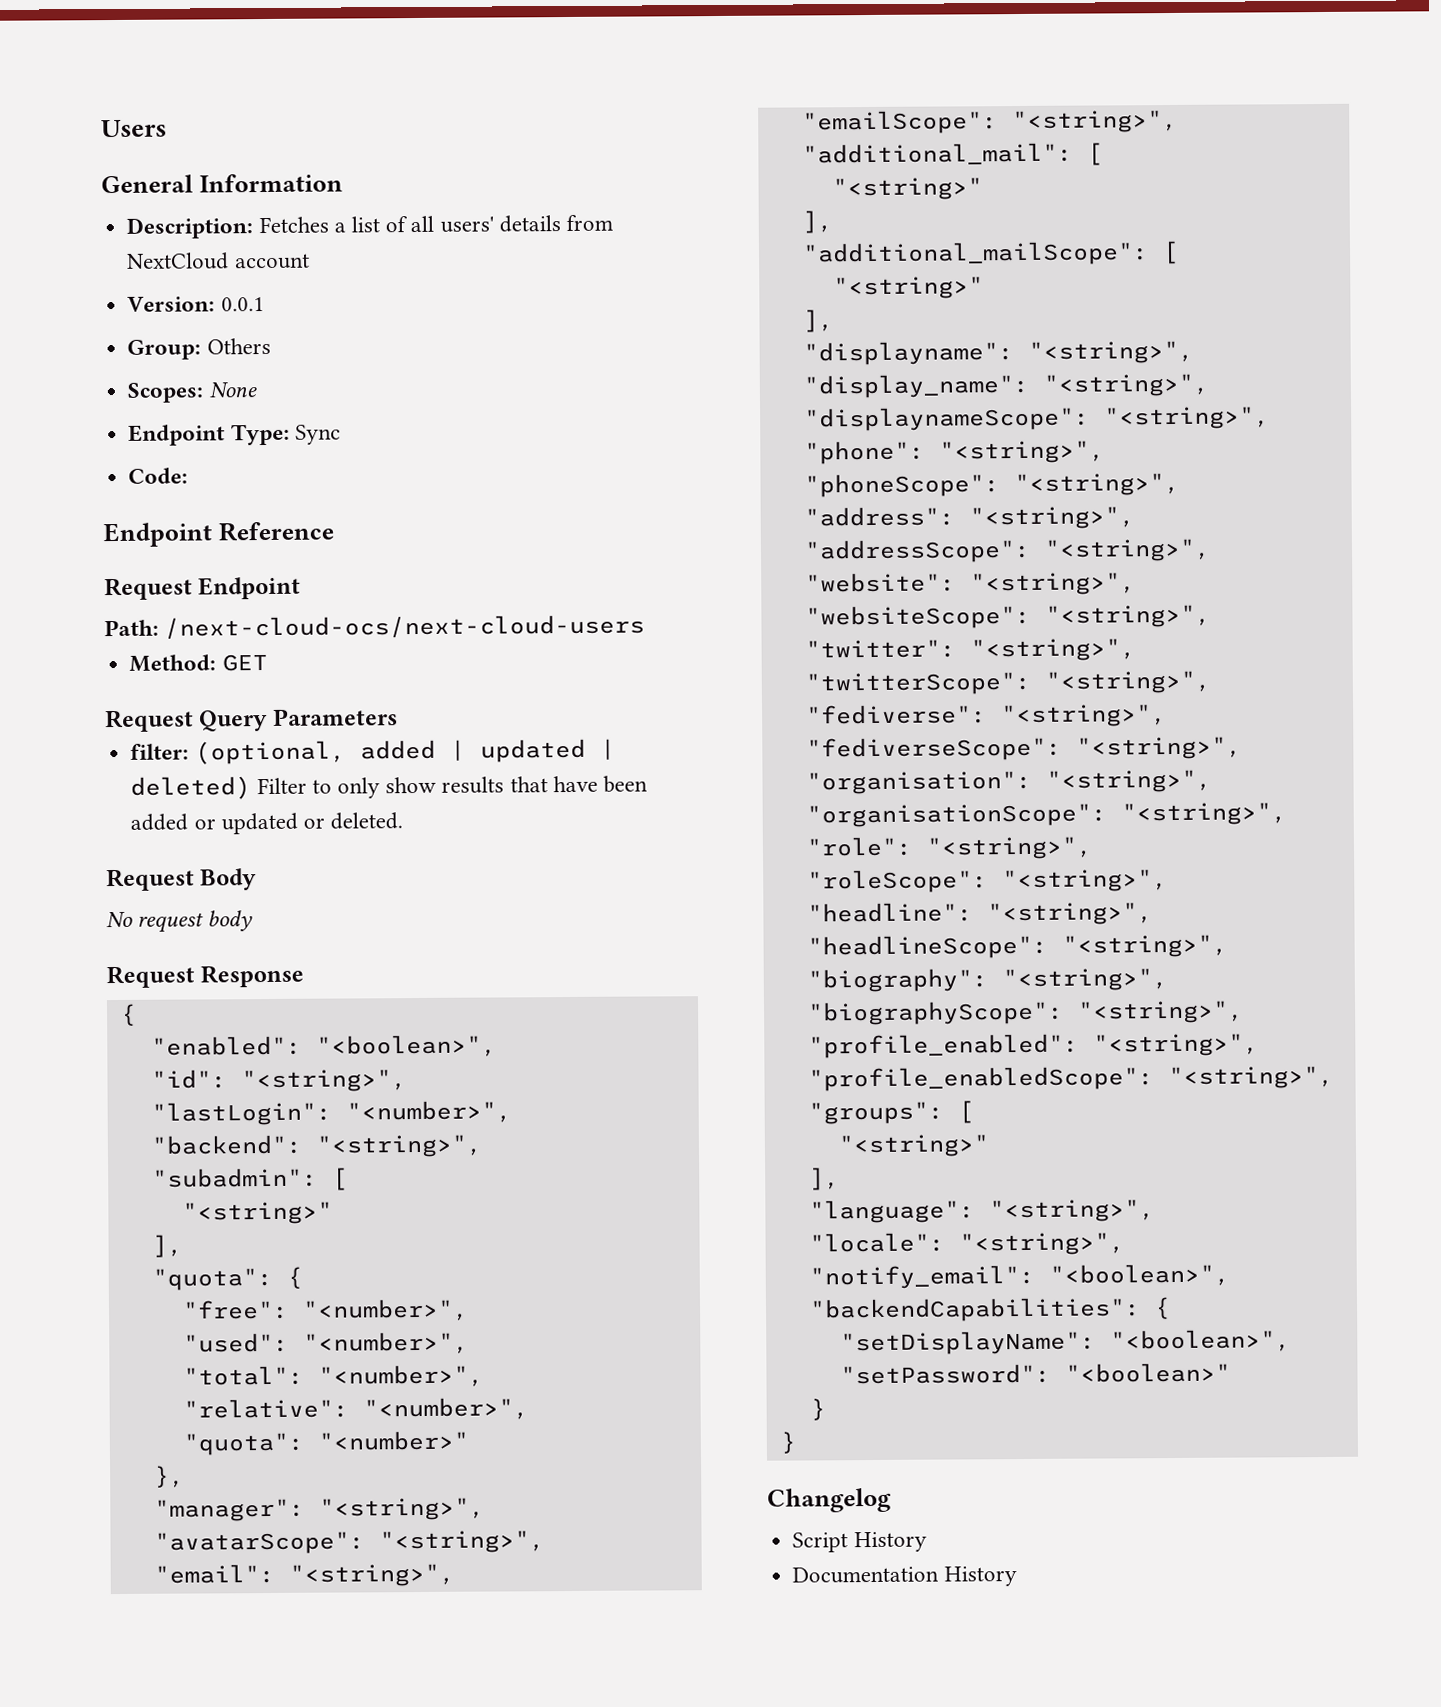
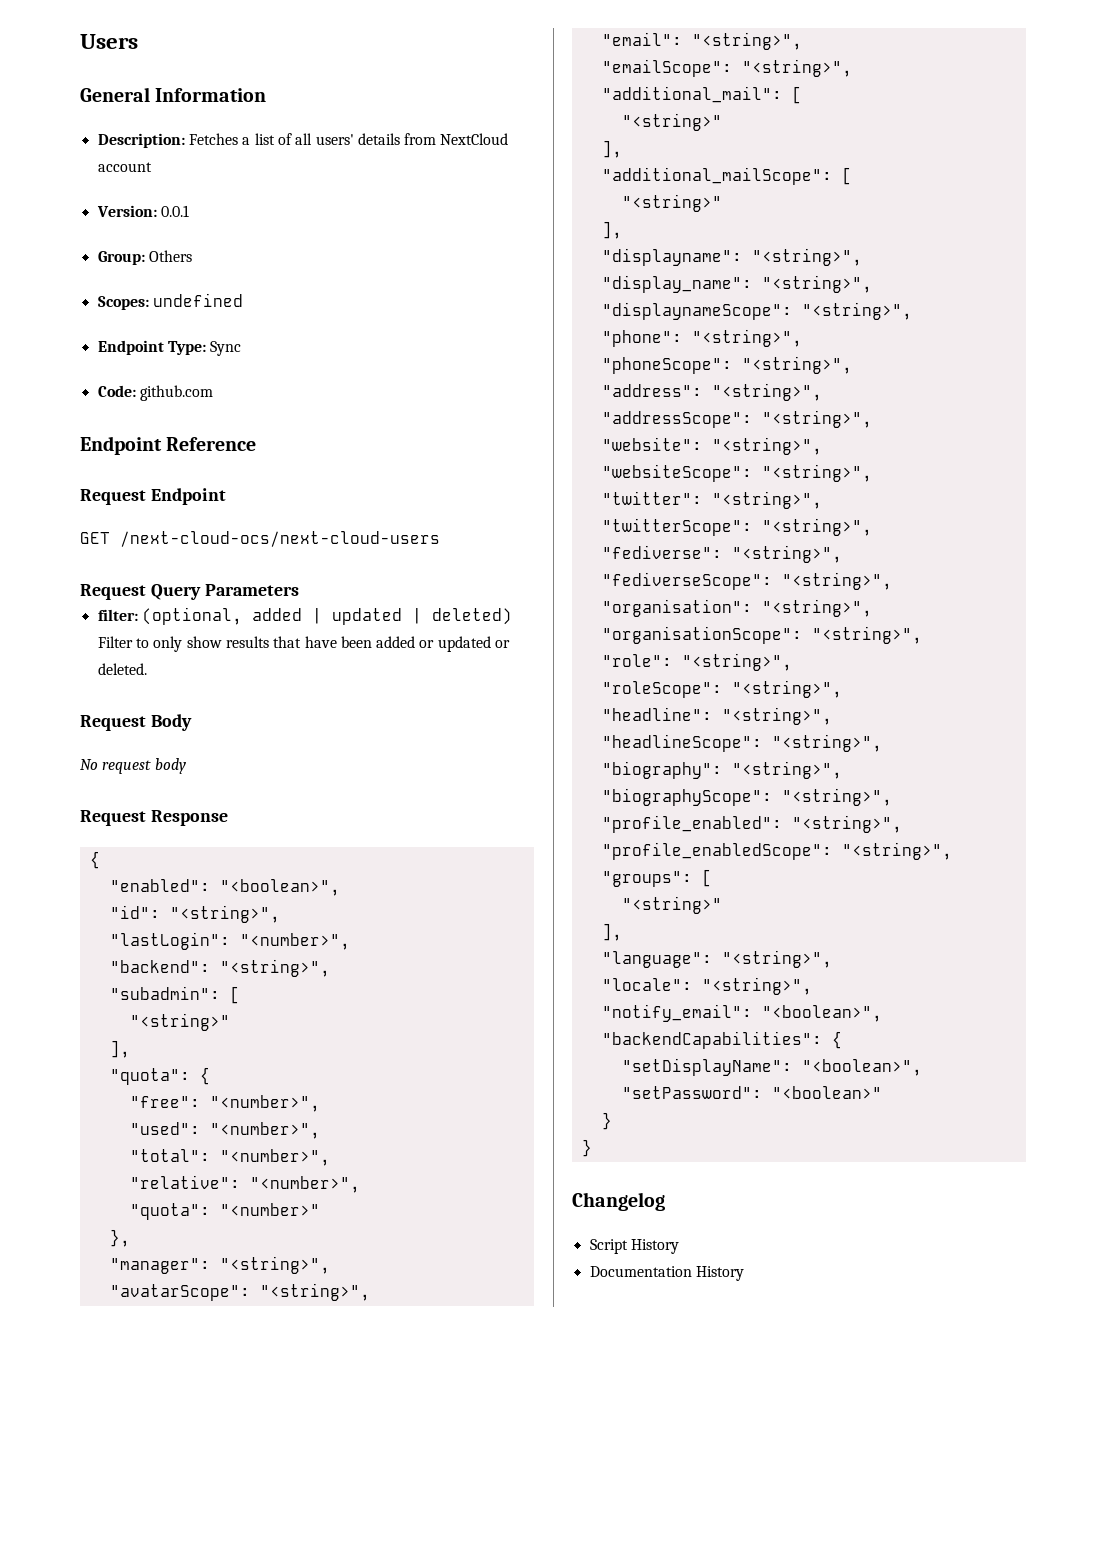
- Scopes: None
+ Scopes: undefined
- Code:
+ Code: github.com
- Path: /next-cloud-ocs/next-cloud-users
+ GET /next-cloud-ocs/next-cloud-users
- Method: GET

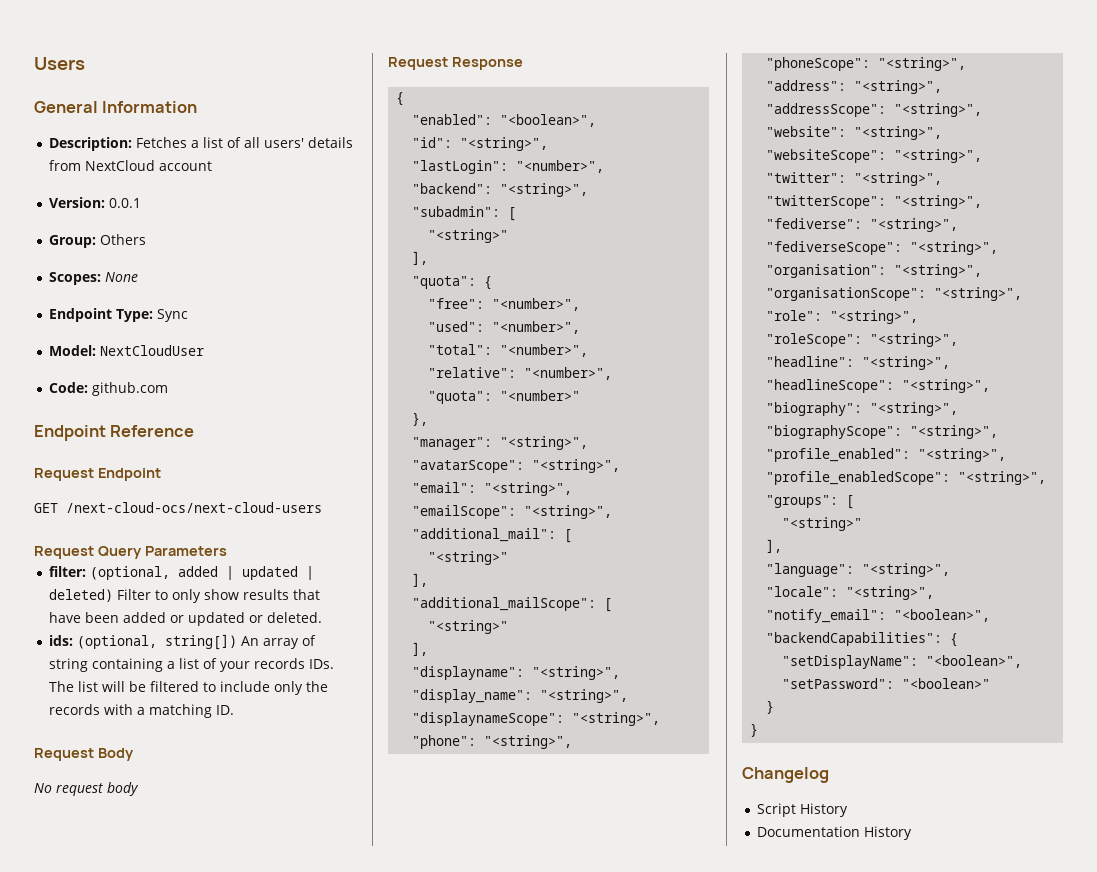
- Scopes: undefined
+ Scopes: None
+ Model: NextCloudUser
+ ids: (optional, string[]) An array of string containing a list of your records IDs. The list will be filtered to include only the records with a matching ID.

